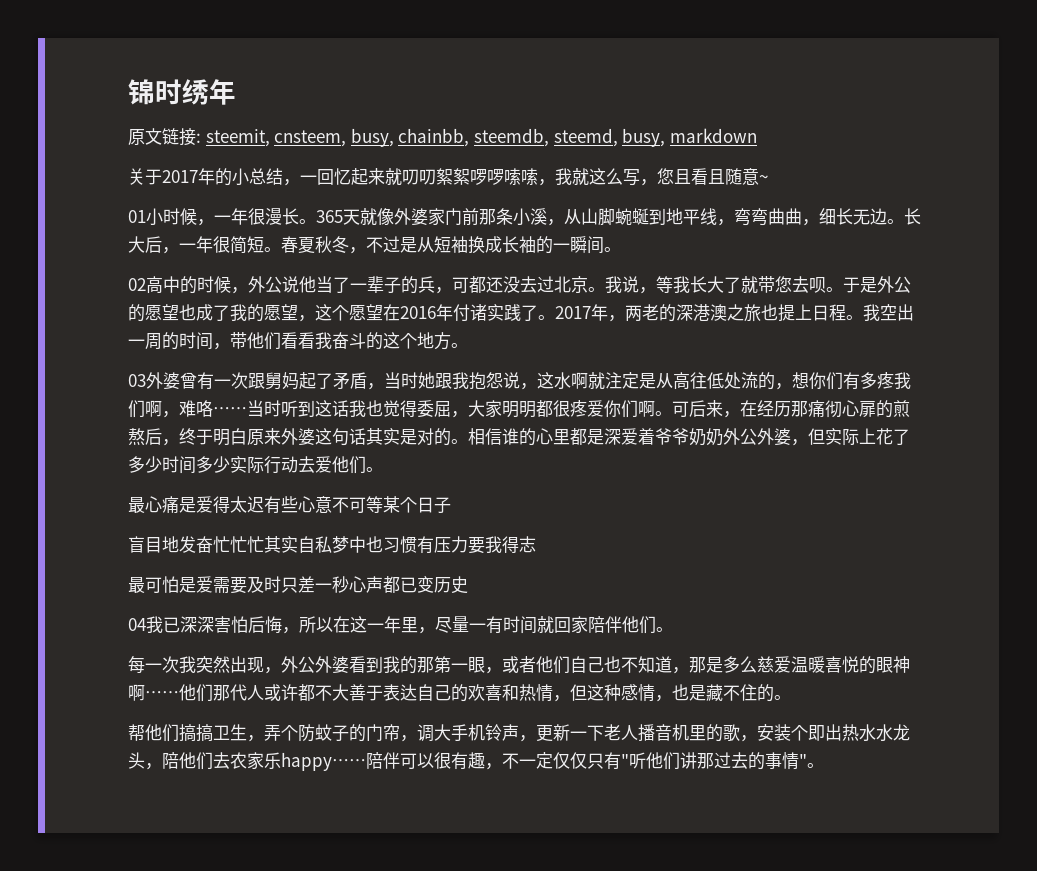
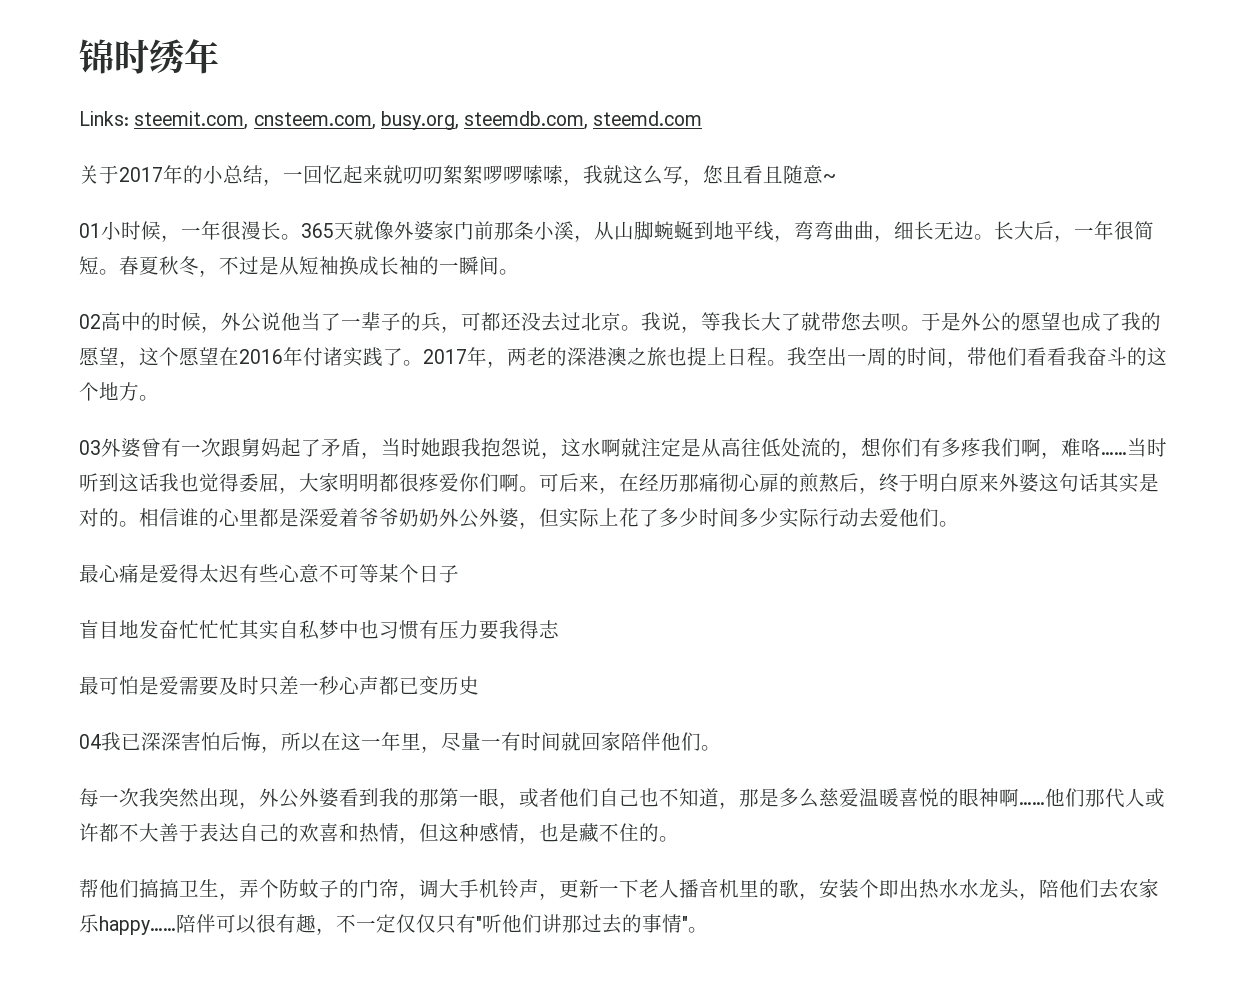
- 原文链接: steemit, cnsteem, busy, chainbb, steemdb, steemd, busy, markdown
+ Links: steemit.com, cnsteem.com, busy.org, steemdb.com, steemd.com

